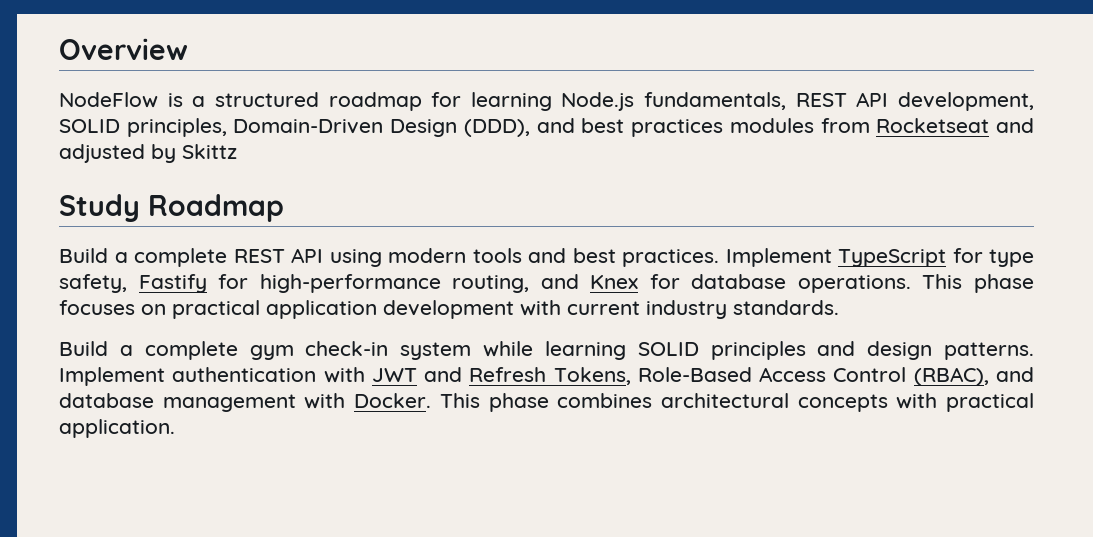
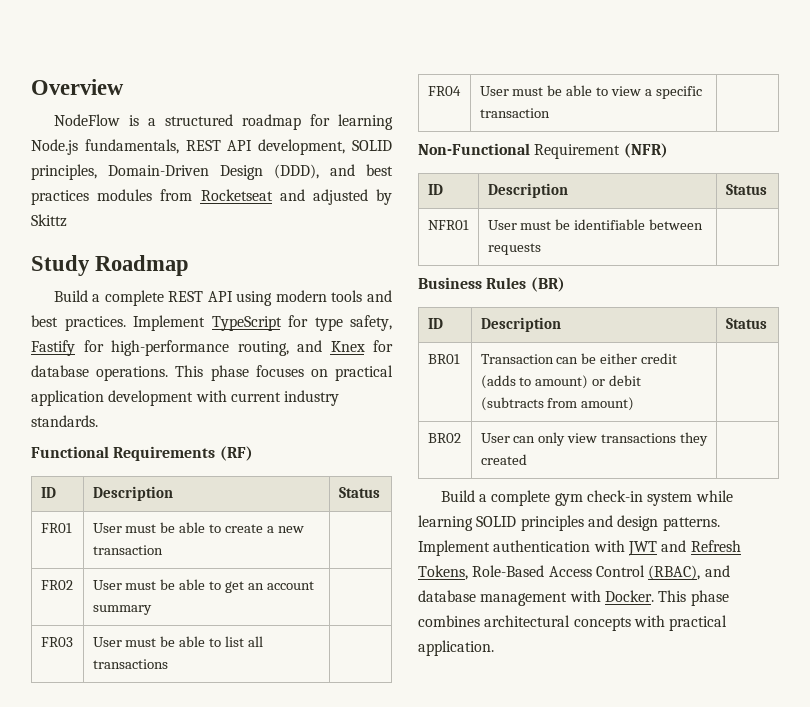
+ Functional Requirements (RF)
+ ID | Description | Status
+ FR01 | User must be able to create a new transaction |
+ FR02 | User must be able to get an account summary |
+ FR03 | User must be able to list all transactions |
+ FR04 | User must be able to view a specific transaction |
+ Non-Functional Requirement (NFR)
+ ID | Description | Status
+ NFR01 | User must be identifiable between requests |
+ Business Rules (BR)
+ ID | Description | Status
+ BR01 | Transaction can be either credit (adds to amount) or debit (subtracts from amount) |
+ BR02 | User can only view transactions they created |

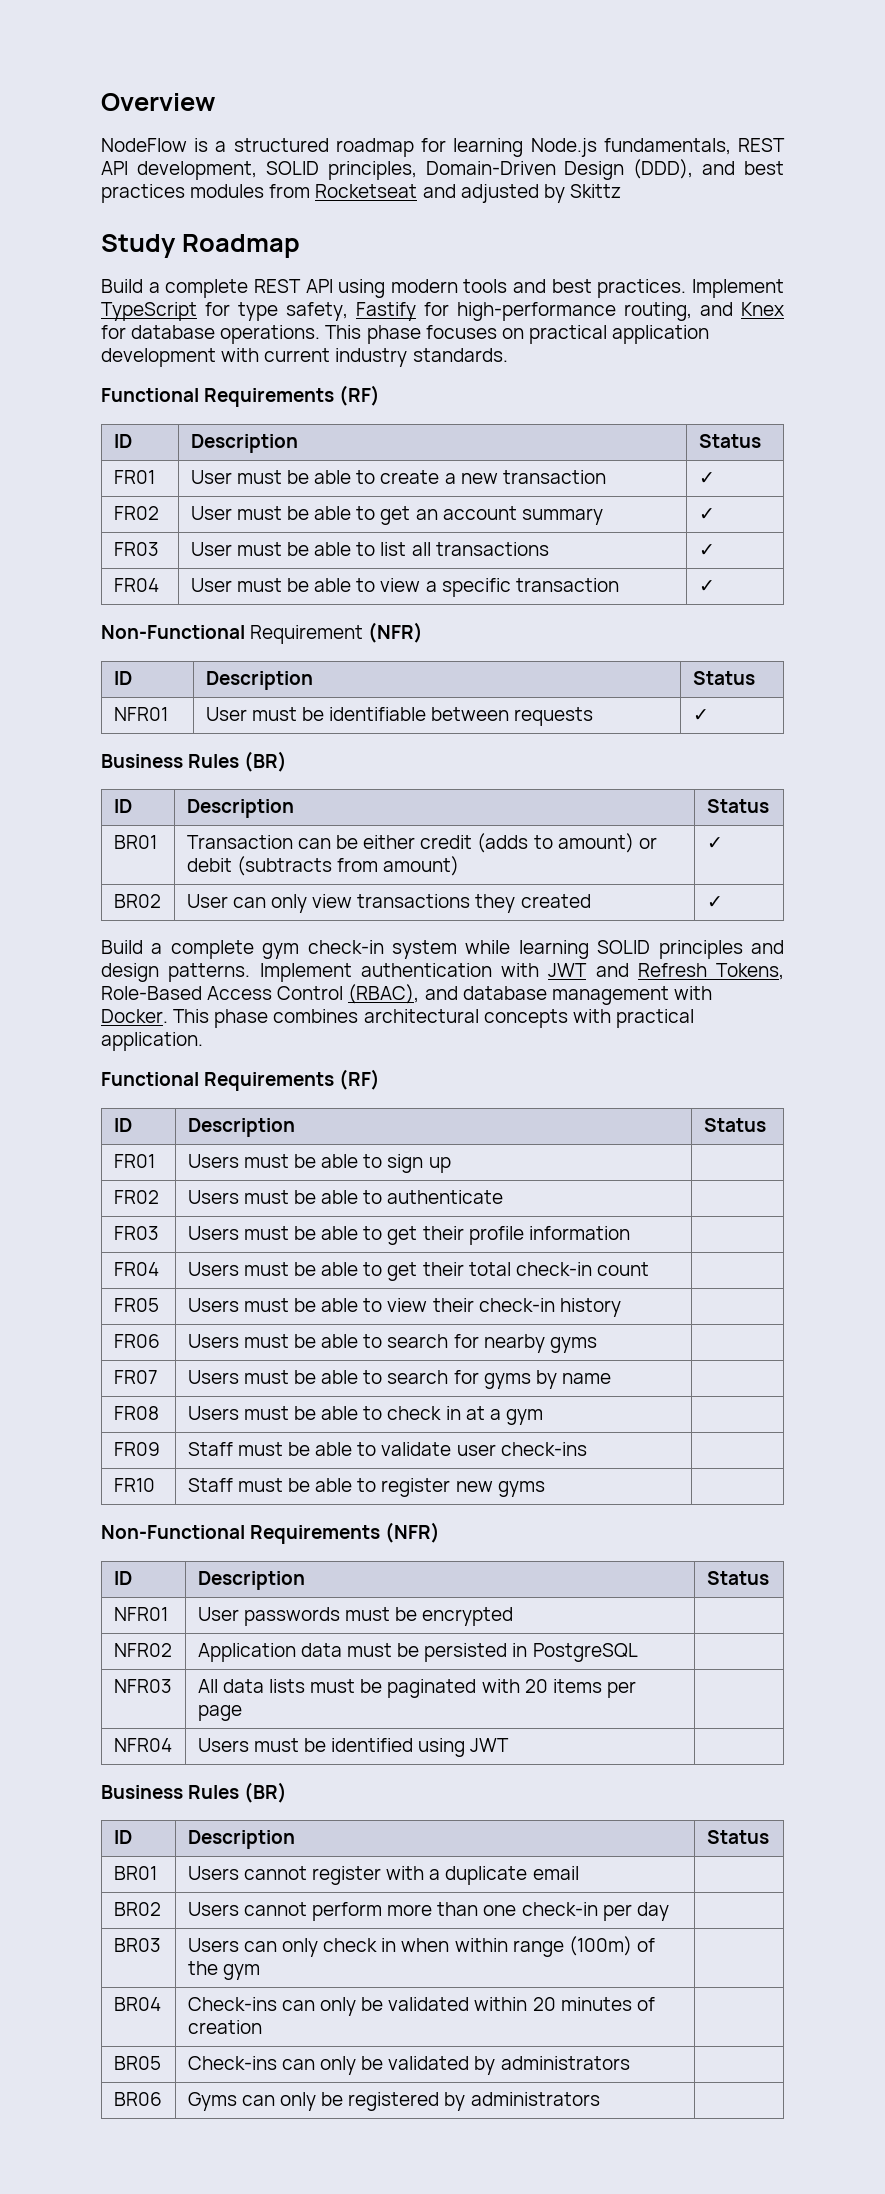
- FR01 | User must be able to create a new transaction |
+ FR01 | User must be able to create a new transaction | ✓
- FR02 | User must be able to get an account summary |
+ FR02 | User must be able to get an account summary | ✓
- FR03 | User must be able to list all transactions |
+ FR03 | User must be able to list all transactions | ✓
- FR04 | User must be able to view a specific transaction |
+ FR04 | User must be able to view a specific transaction | ✓
- NFR01 | User must be identifiable between requests |
+ NFR01 | User must be identifiable between requests | ✓
- BR01 | Transaction can be either credit (adds to amount) or debit (subtracts from amount) |
+ BR01 | Transaction can be either credit (adds to amount) or debit (subtracts from amount) | ✓
- BR02 | User can only view transactions they created |
+ BR02 | User can only view transactions they created | ✓
  This phase combines architectural concepts with practical application.
+ Functional Requirements (RF)
+ ID | Description | Status
+ FR01 | Users must be able to sign up |
+ FR02 | Users must be able to authenticate |
+ FR03 | Users must be able to get their profile information |
+ FR04 | Users must be able to get their total check-in count |
+ FR05 | Users must be able to view their check-in history |
+ FR06 | Users must be able to search for nearby gyms |
+ FR07 | Users must be able to search for gyms by name |
+ FR08 | Users must be able to check in at a gym |
+ FR09 | Staff must be able to validate user check-ins |
+ FR10 | Staff must be able to register new gyms |
+ Non-Functional Requirements (NFR)
+ ID | Description | Status
+ NFR01 | User passwords must be encrypted |
+ NFR02 | Application data must be persisted in PostgreSQL |
+ NFR03 | All data lists must be paginated with 20 items per page |
+ NFR04 | Users must be identified using JWT |
+ Business Rules (BR)
+ ID | Description | Status
+ BR01 | Users cannot register with a duplicate email |
+ BR02 | Users cannot perform more than one check-in per day |
+ BR03 | Users can only check in when within range (100m) of the gym |
+ BR04 | Check-ins can only be validated within 20 minutes of creation |
+ BR05 | Check-ins can only be validated by administrators |
+ BR06 | Gyms can only be registered by administrators |

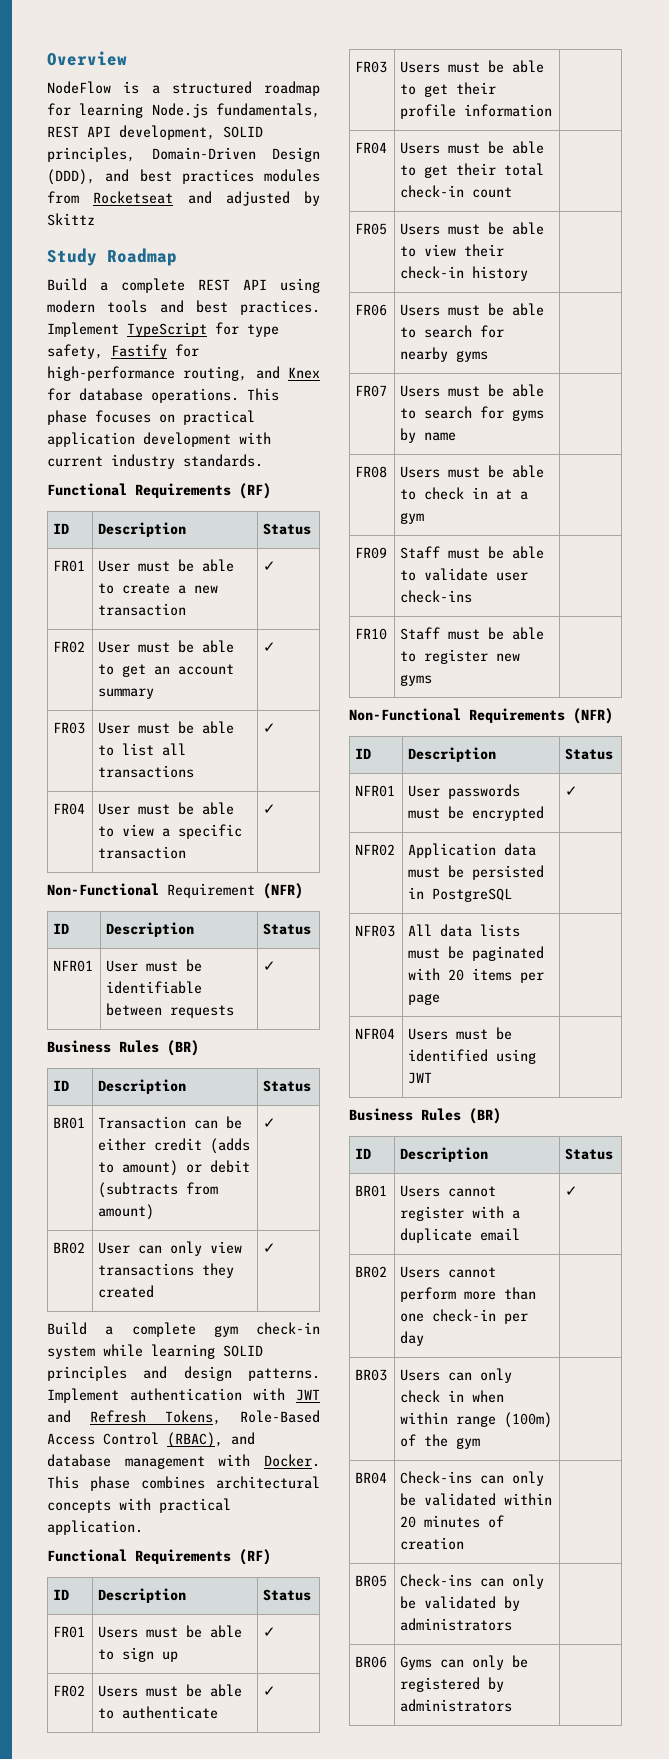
- FR01 | Users must be able to sign up |
+ FR01 | Users must be able to sign up | ✓
- FR02 | Users must be able to authenticate |
+ FR02 | Users must be able to authenticate | ✓
- NFR01 | User passwords must be encrypted |
+ NFR01 | User passwords must be encrypted | ✓
- BR01 | Users cannot register with a duplicate email |
+ BR01 | Users cannot register with a duplicate email | ✓

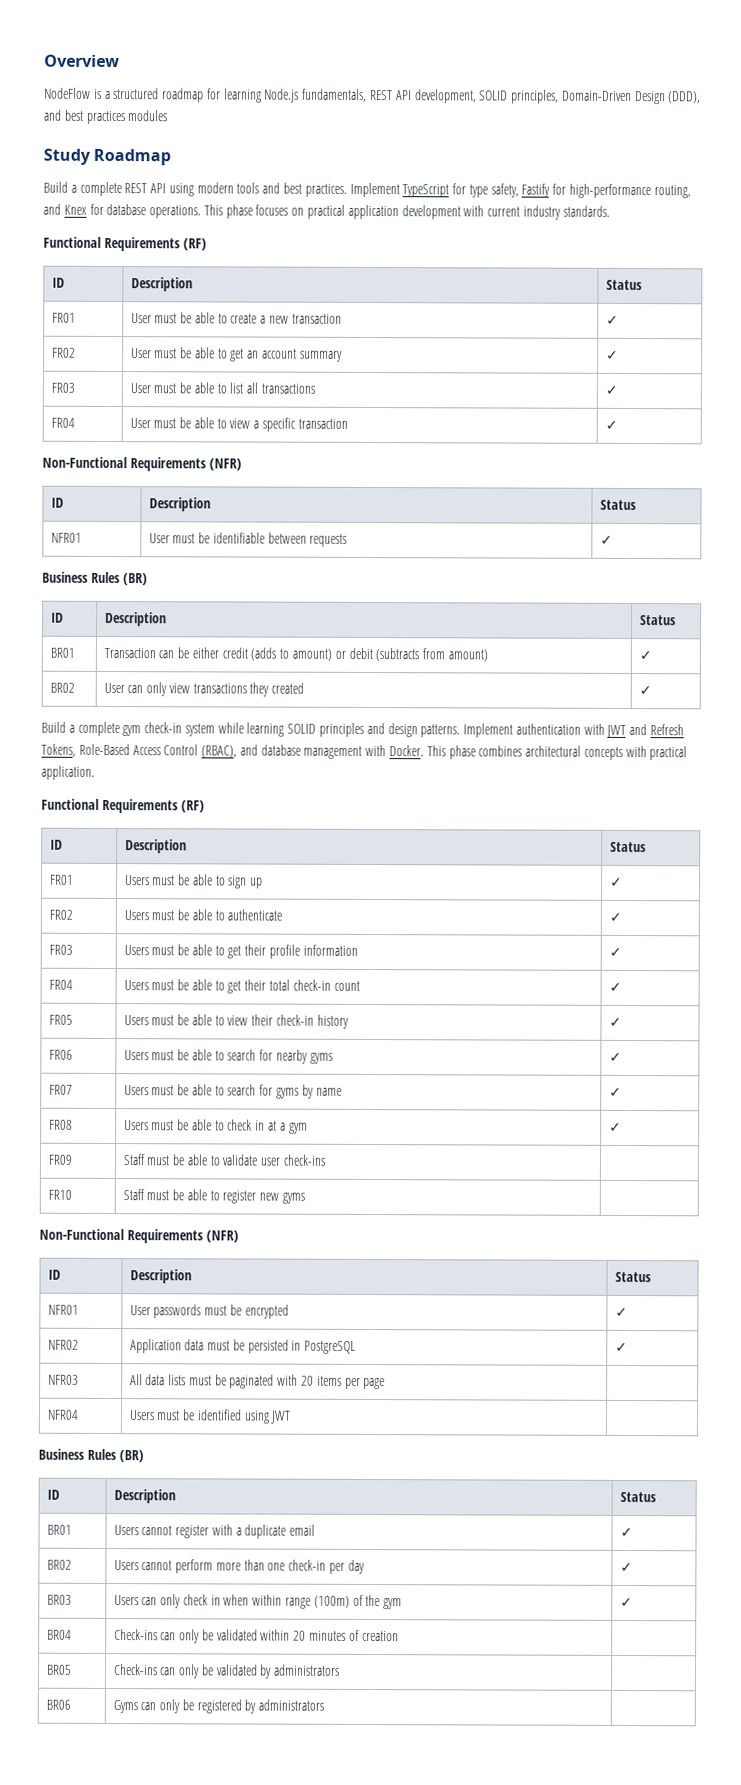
- NodeFlow is a structured roadmap for learning Node.js fundamentals, REST API development, SOLID principles, Domain-Driven Design (DDD), and best practices modules from Rocketseat and adjusted by Skittz
+ NodeFlow is a structured roadmap for learning Node.js fundamentals, REST API development, SOLID principles, Domain-Driven Design (DDD), and best practices modules
  FR04 | User must be able to view a specific transaction | ✓
- Non-Functional Requirement (NFR)
+ Non-Functional Requirements (NFR)
- FR03 | Users must be able to get their profile information |
+ FR03 | Users must be able to get their profile information | ✓
- FR04 | Users must be able to get their total check-in count |
+ FR04 | Users must be able to get their total check-in count | ✓
- FR05 | Users must be able to view their check-in history |
+ FR05 | Users must be able to view their check-in history | ✓
- FR06 | Users must be able to search for nearby gyms |
+ FR06 | Users must be able to search for nearby gyms | ✓
- FR07 | Users must be able to search for gyms by name |
+ FR07 | Users must be able to search for gyms by name | ✓
- FR08 | Users must be able to check in at a gym |
+ FR08 | Users must be able to check in at a gym | ✓
- NFR02 | Application data must be persisted in PostgreSQL |
+ NFR02 | Application data must be persisted in PostgreSQL | ✓
- BR02 | Users cannot perform more than one check-in per day |
+ BR02 | Users cannot perform more than one check-in per day | ✓
- BR03 | Users can only check in when within range (100m) of the gym |
+ BR03 | Users can only check in when within range (100m) of the gym | ✓

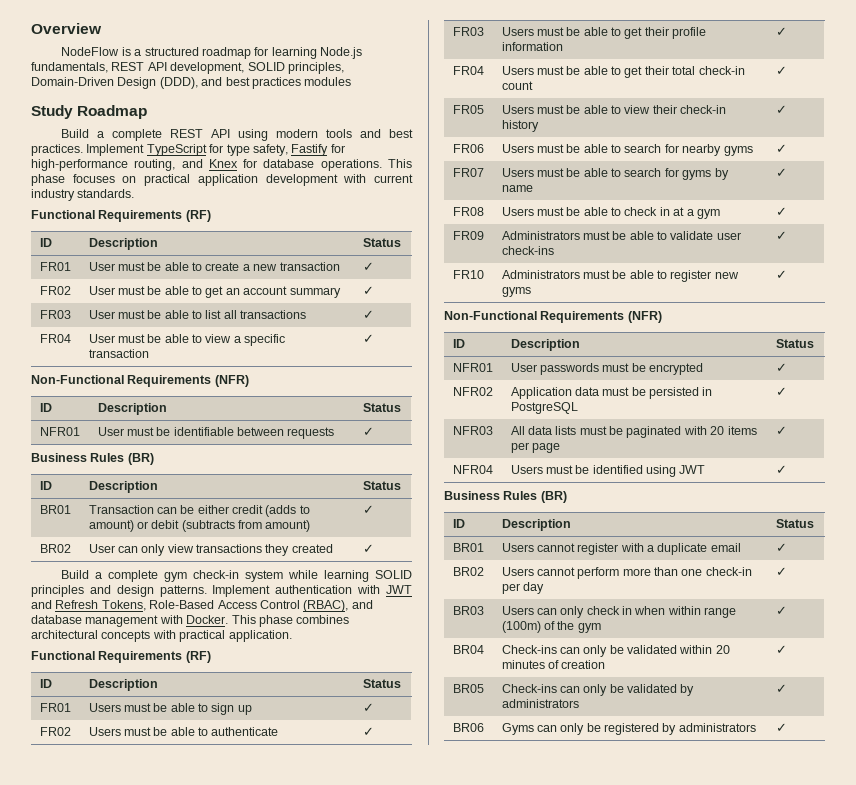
- FR09 | Staff must be able to validate user check-ins |
+ FR09 | Administrators must be able to validate user check-ins | ✓
- FR10 | Staff must be able to register new gyms |
+ FR10 | Administrators must be able to register new gyms | ✓
- NFR03 | All data lists must be paginated with 20 items per page |
+ NFR03 | All data lists must be paginated with 20 items per page | ✓
- NFR04 | Users must be identified using JWT |
+ NFR04 | Users must be identified using JWT | ✓
- BR04 | Check-ins can only be validated within 20 minutes of creation |
+ BR04 | Check-ins can only be validated within 20 minutes of creation | ✓
- BR05 | Check-ins can only be validated by administrators |
+ BR05 | Check-ins can only be validated by administrators | ✓
- BR06 | Gyms can only be registered by administrators |
+ BR06 | Gyms can only be registered by administrators | ✓

